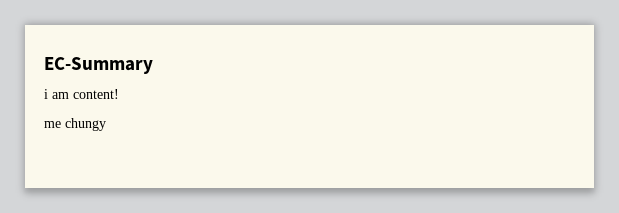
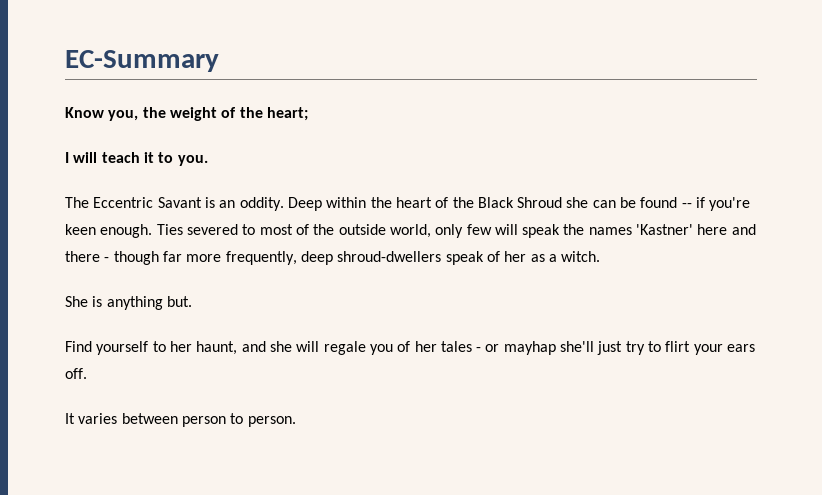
- i am content!
- me chungy
+ Know you, the weight of the heart;
+ I will teach it to you.
+ The Eccentric Savant is an oddity. Deep within the heart of the Black Shroud she can be found -- if you're keen enough. Ties severed to most of the outside world, only few will speak the names 'Kastner' here and there - though far more frequently, deep shroud-dwellers speak of her as a witch.
+ She is anything but.
+ Find yourself to her haunt, and she will regale you of her tales - or mayhap she'll just try to flirt your ears off.
+ It varies between person to person.

